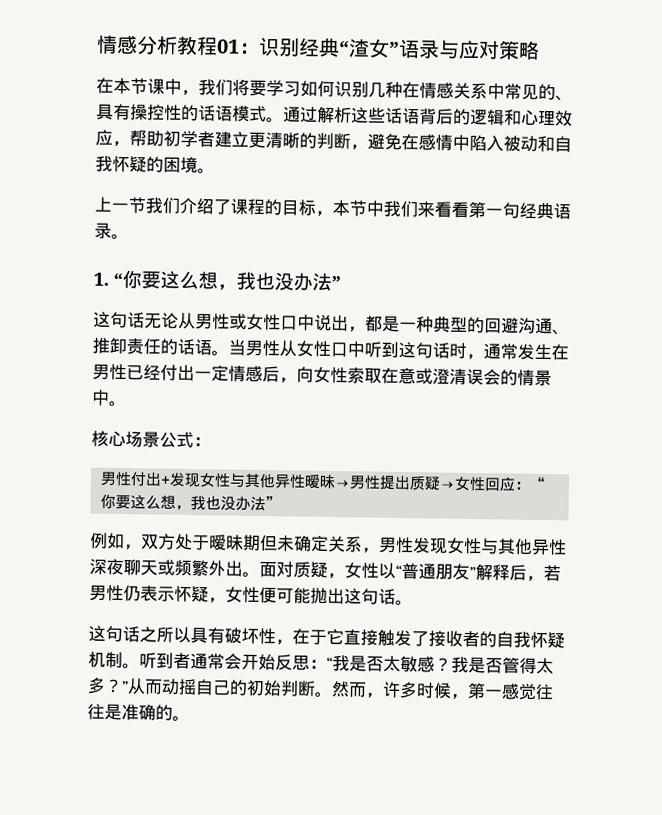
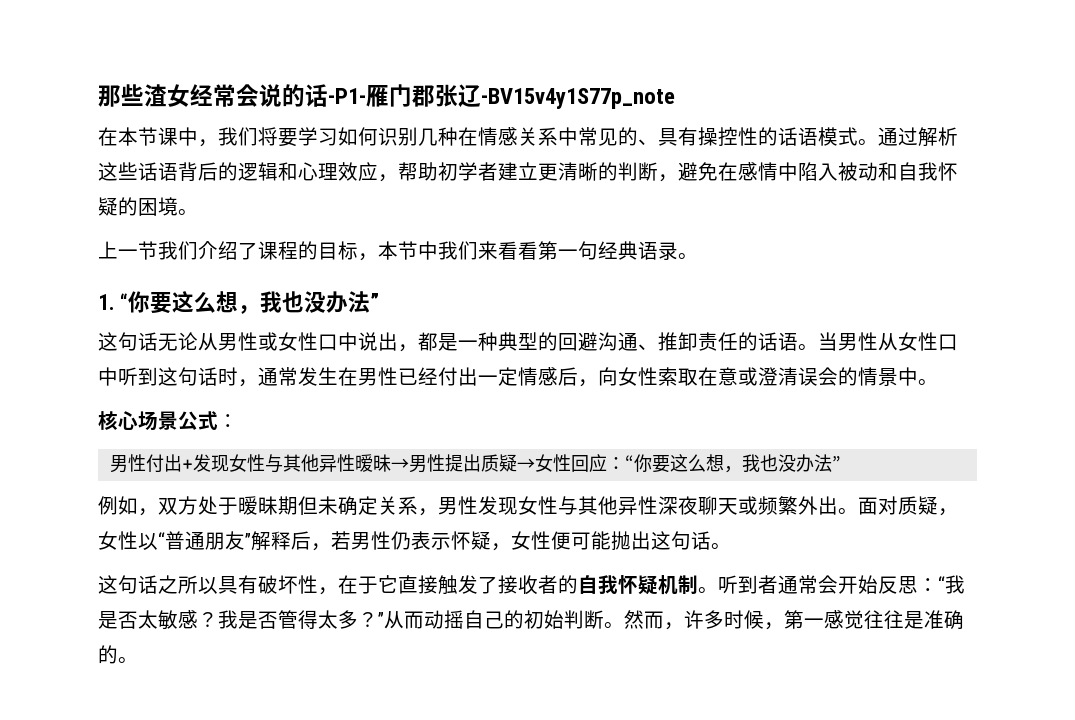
- 情感分析教程01：识别经典“渣女”语录与应对策略
+ 那些渣女经常会说的话-P1-雁门郡张辽-BV15v4y1S77p_note

